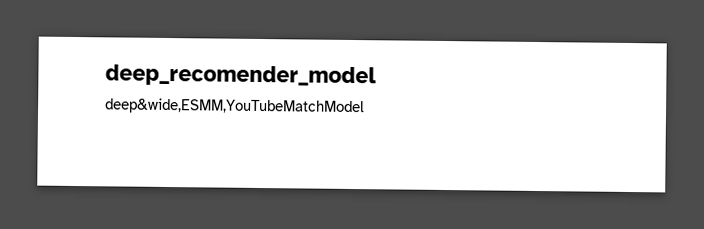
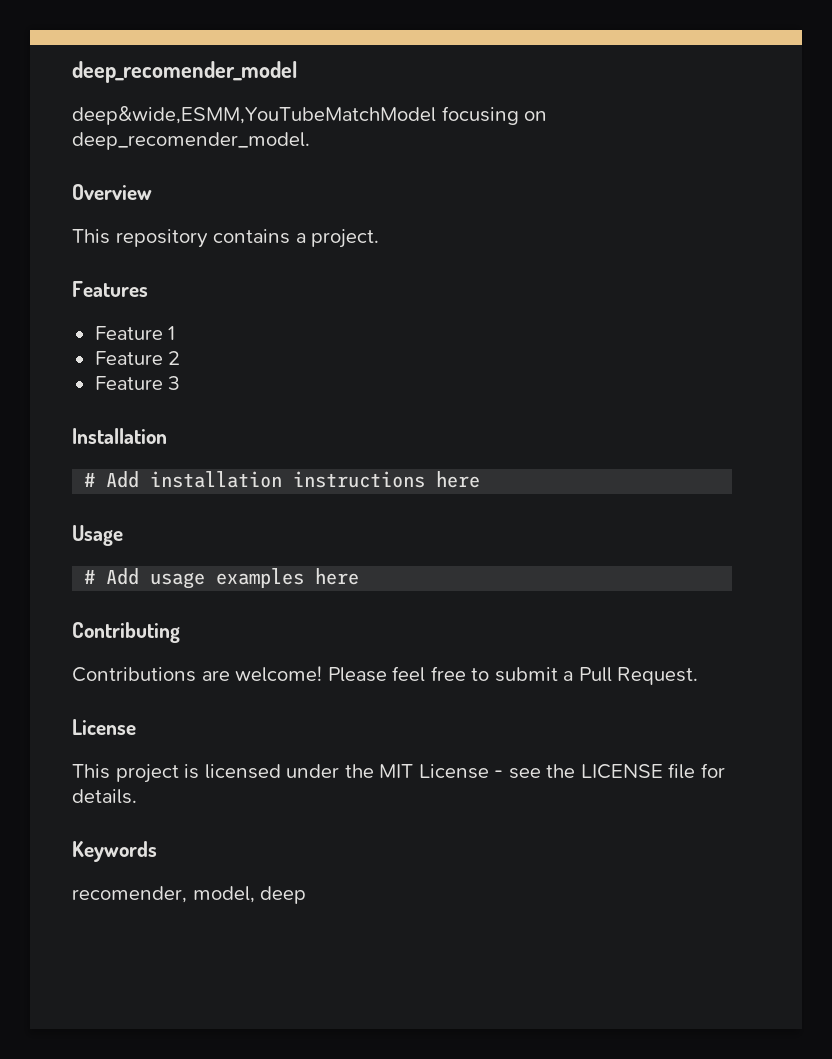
- deep&wide,ESMM,YouTubeMatchModel
+ deep&wide,ESMM,YouTubeMatchModel focusing on deep_recomender_model.
+ Overview
+ This repository contains a project.
+ Features
+ Feature 1
+ Feature 2
+ Feature 3
+ Installation
+ # Add installation instructions here
+ Usage
+ # Add usage examples here
+ Contributing
+ Contributions are welcome! Please feel free to submit a Pull Request.
+ License
+ This project is licensed under the MIT License - see the LICENSE file for details.
+ Keywords
+ recomender, model, deep

